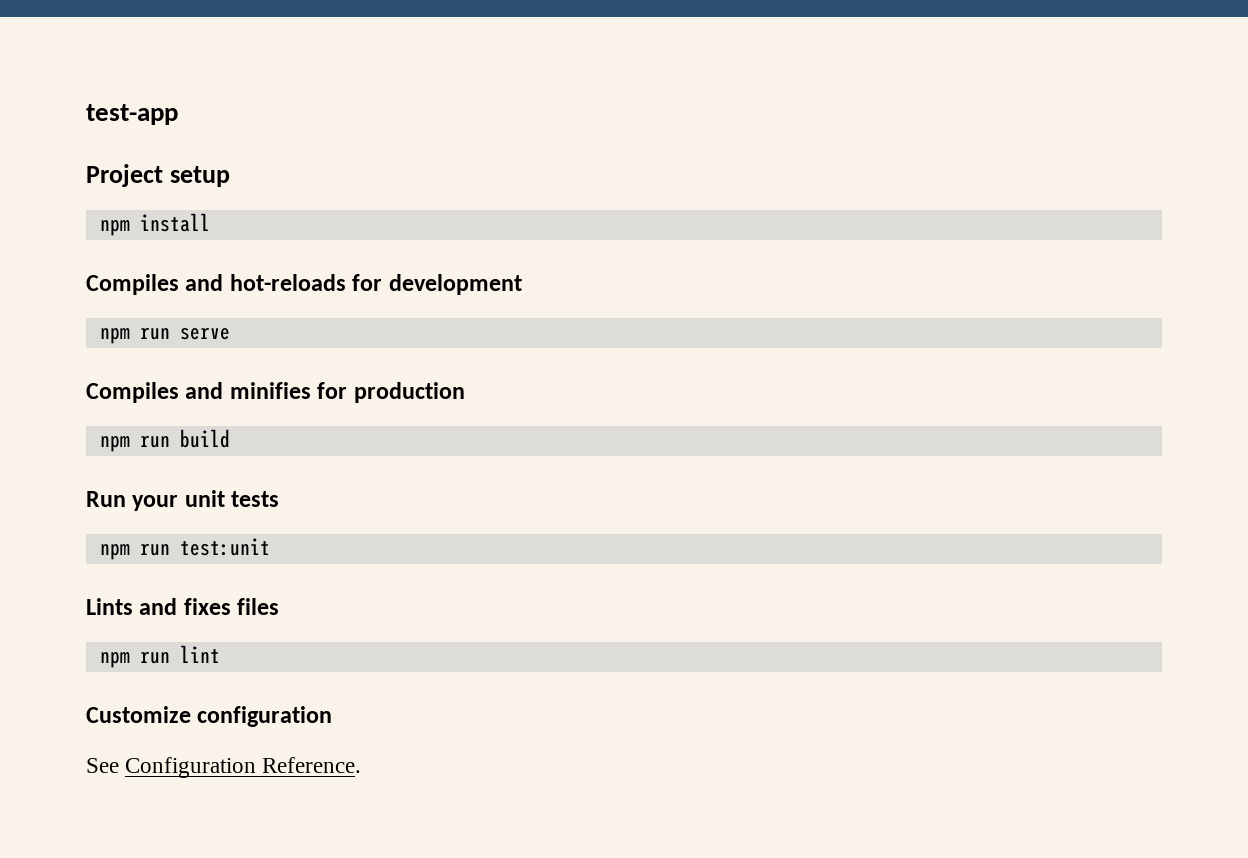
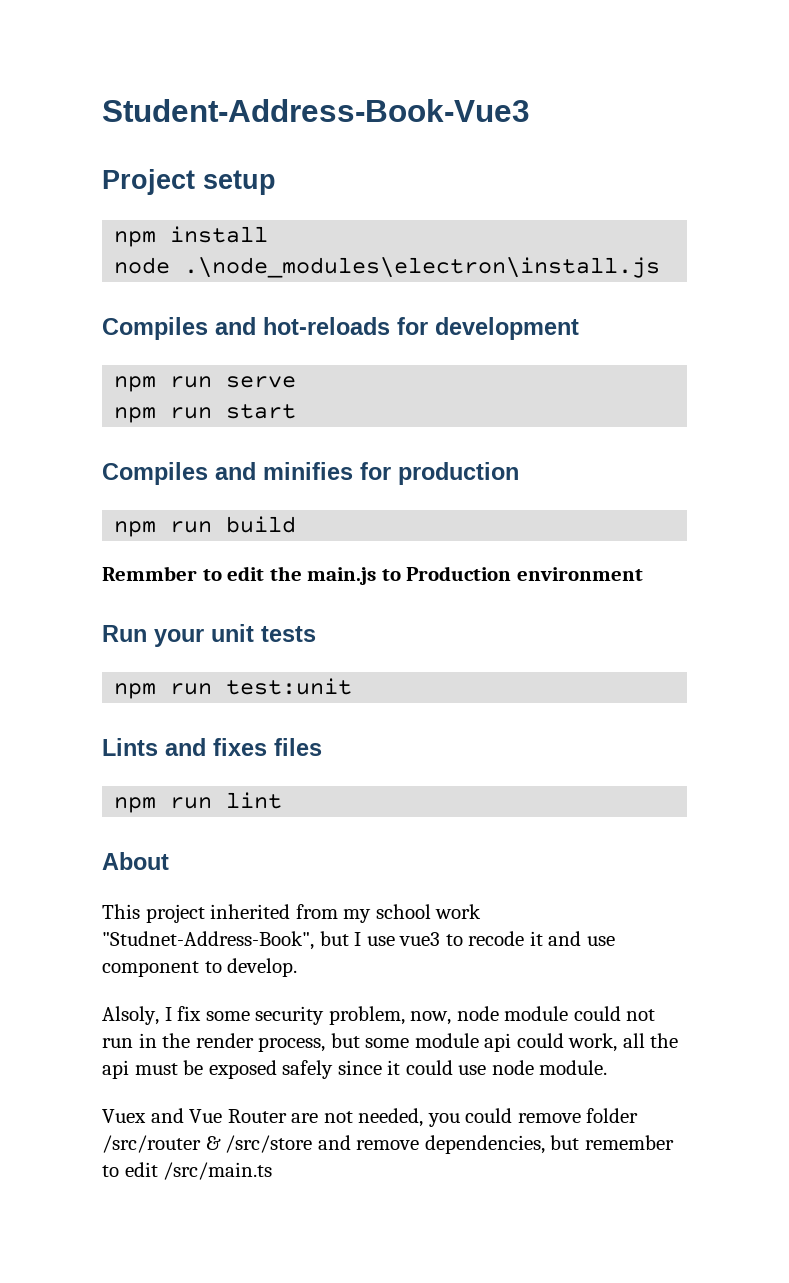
- test-app
+ Student-Address-Book-Vue3
+ node .\node_modules\electron\install.js
+ npm run start
+ Remmber to edit the main.js to Production environment
- Customize configuration
- See Configuration Reference.
+ About
+ This project inherited from my school work "Studnet-Address-Book", but I use vue3 to recode it and use component to develop.
+ Alsoly, I fix some security problem, now, node module could not run in the render process, but some module api could work, all the api must be exposed safely since it could use node module.
+ Vuex and Vue Router are not needed, you could remove folder /src/router & /src/store and remove dependencies, but remember to edit /src/main.ts

